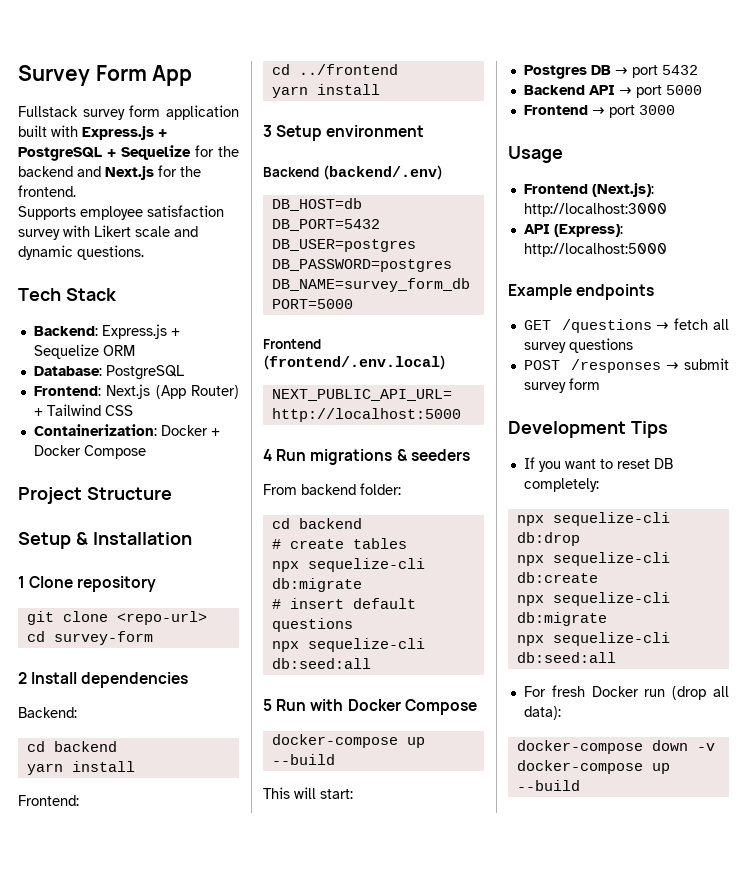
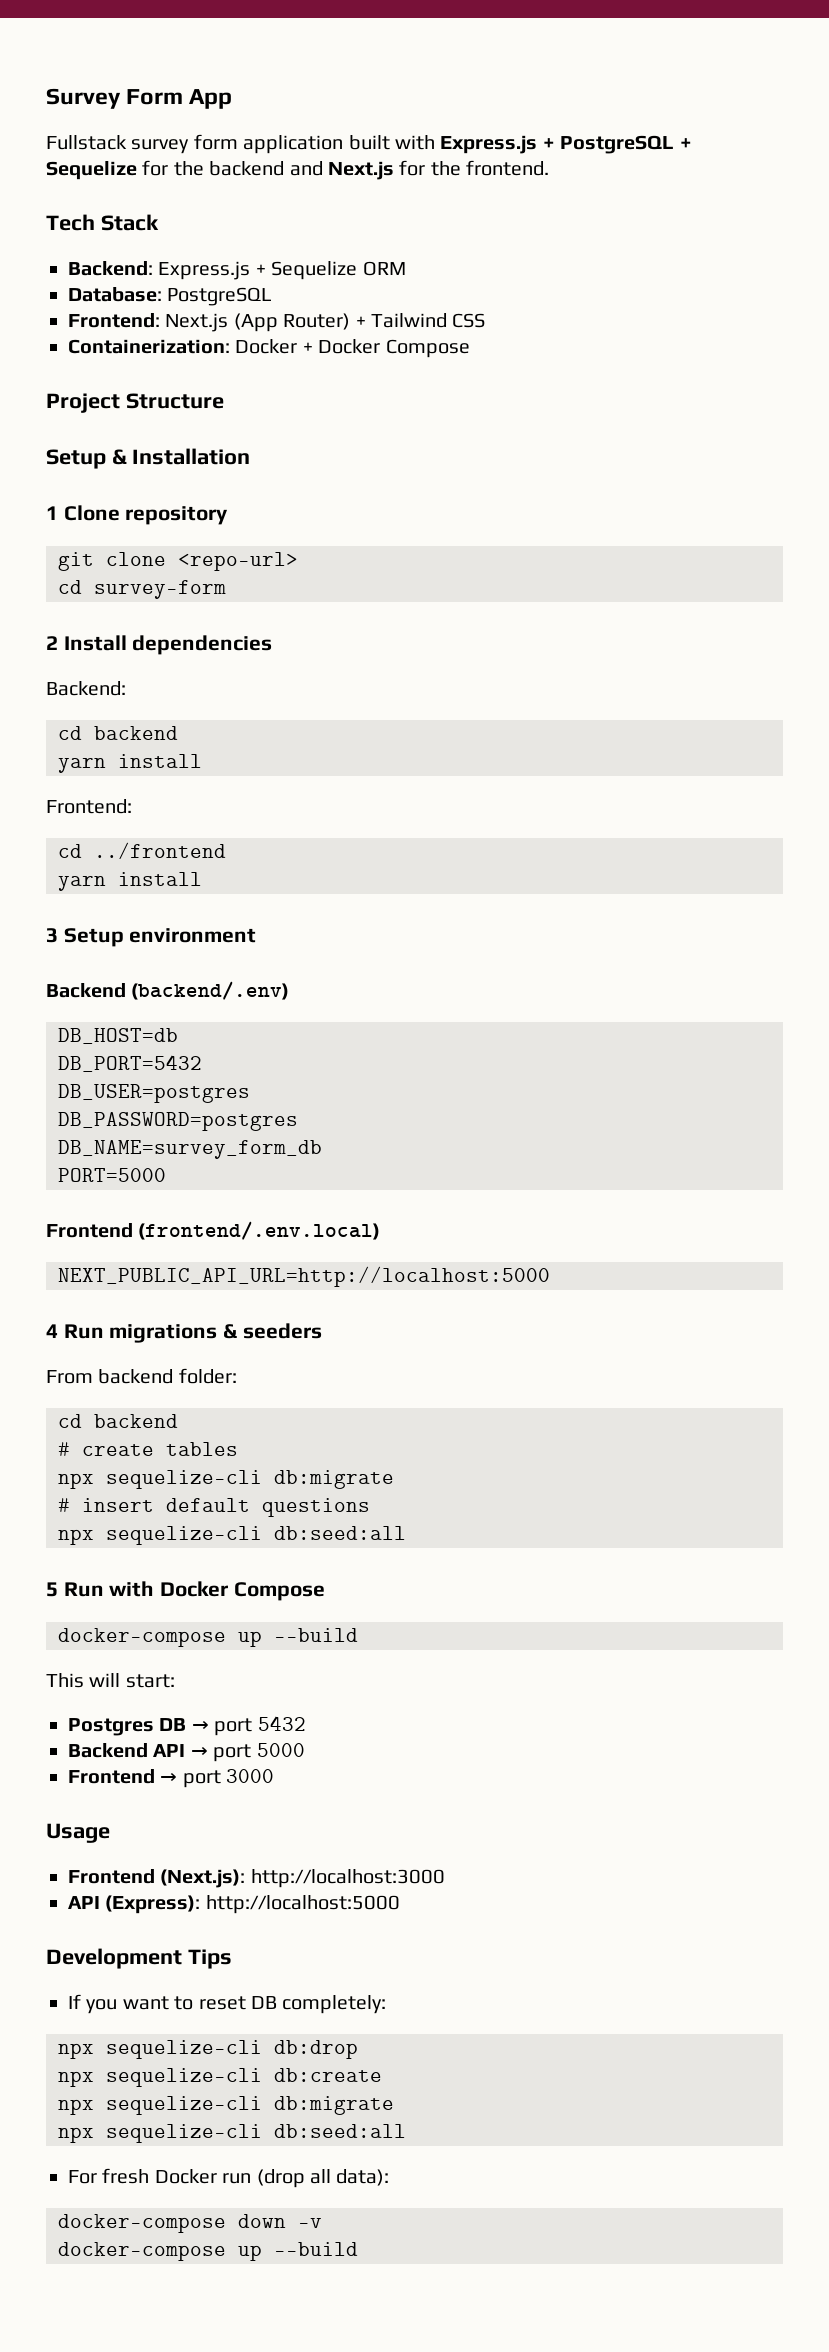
- Supports employee satisfaction survey with Likert scale and dynamic questions.
- Example endpoints
- GET /questions → fetch all survey questions
- POST /responses → submit survey form

